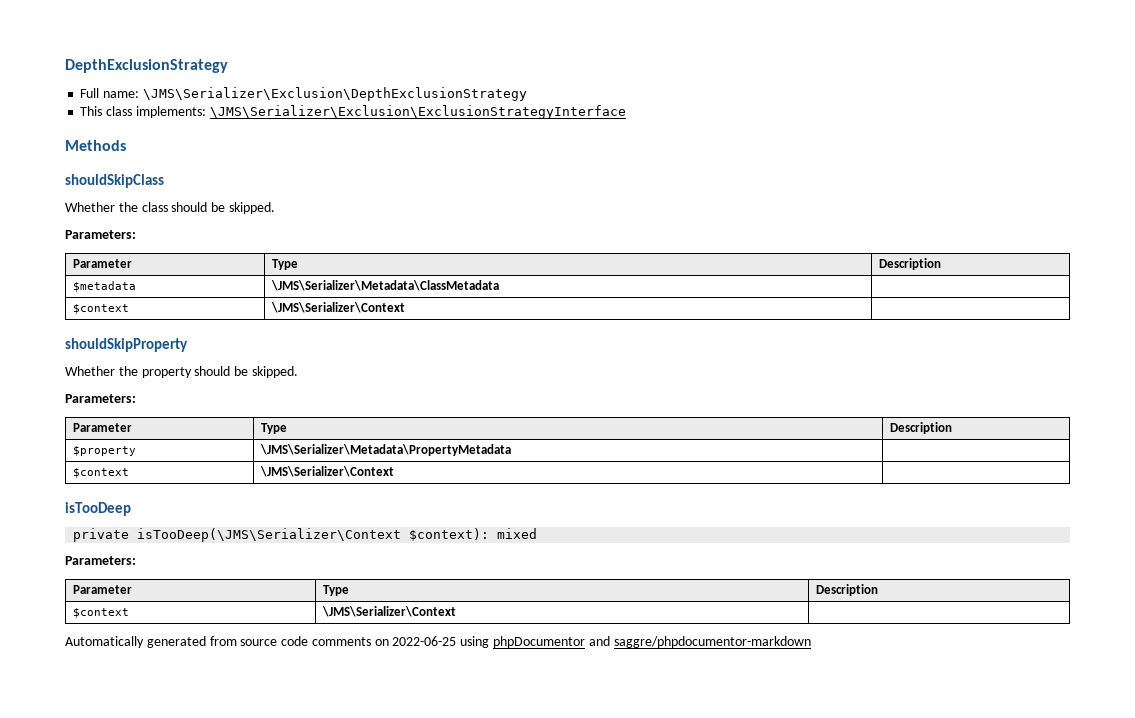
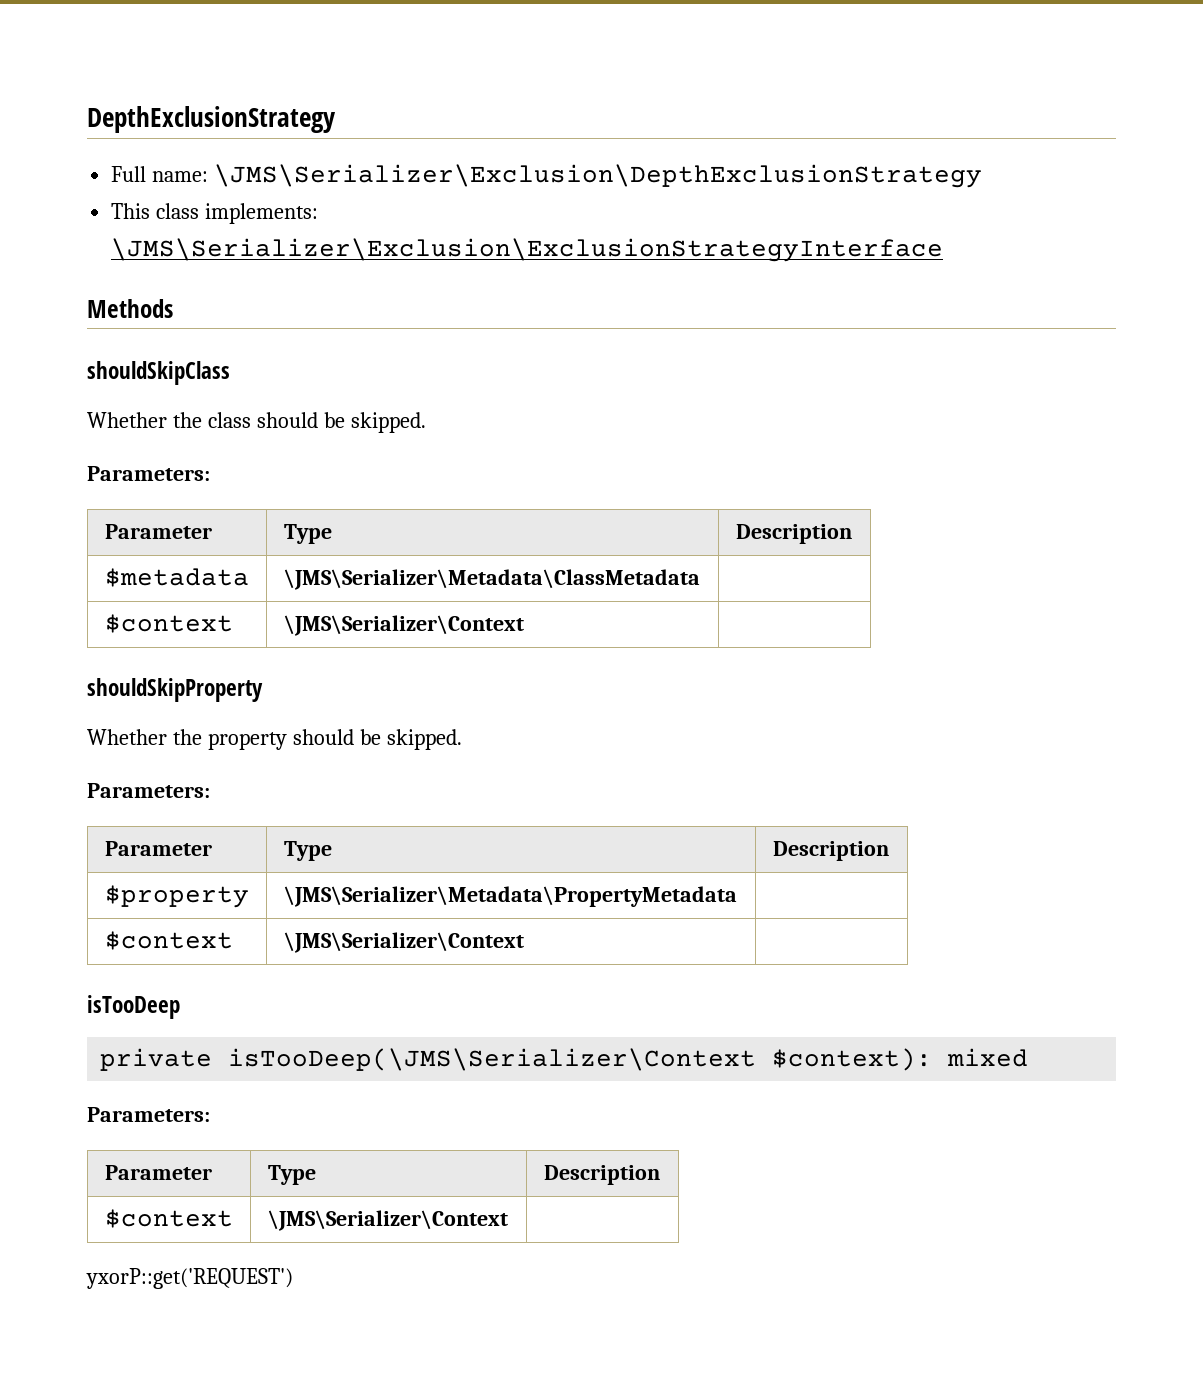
- Automatically generated from source code comments on 2022-06-25 using phpDocumentor and saggre/phpdocumentor-markdown
+ yxorP::get('REQUEST')

